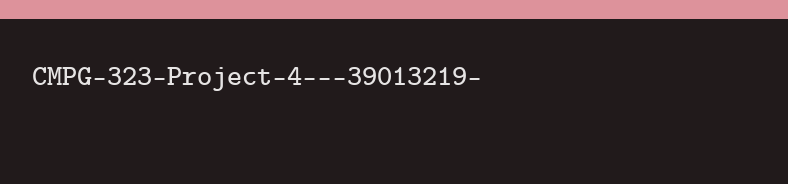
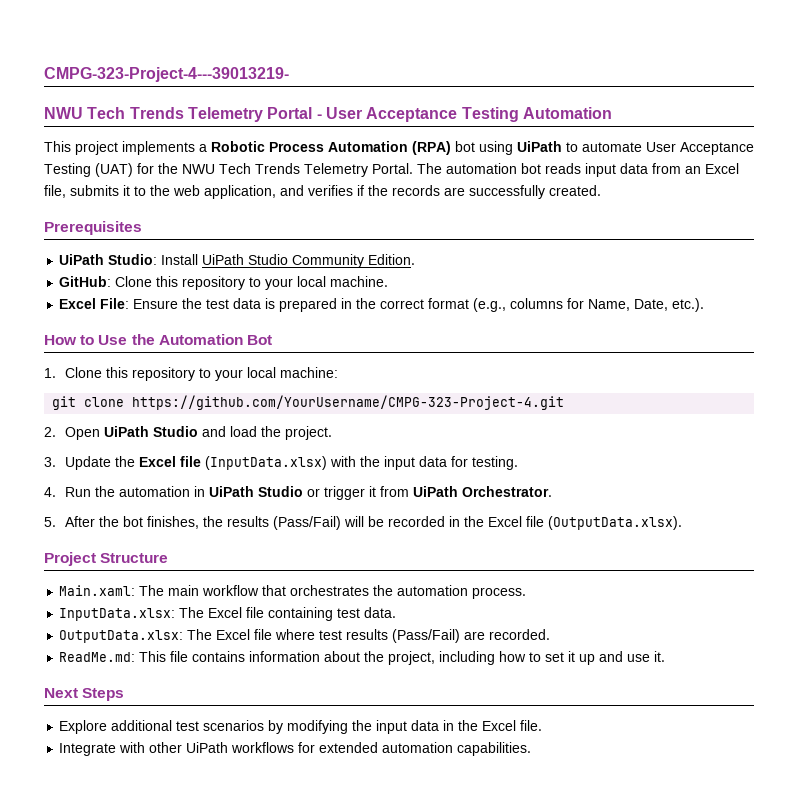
+ NWU Tech Trends Telemetry Portal - User Acceptance Testing Automation
+ This project implements a Robotic Process Automation (RPA) bot using UiPath to automate User Acceptance Testing (UAT) for the NWU Tech Trends Telemetry Portal. The automation bot reads input data from an Excel file, submits it to the web application, and verifies if the records are successfully created.
+ Prerequisites
+ UiPath Studio: Install UiPath Studio Community Edition.
+ GitHub: Clone this repository to your local machine.
+ Excel File: Ensure the test data is prepared in the correct format (e.g., columns for Name, Date, etc.).
+ How to Use the Automation Bot
+ 1. Clone this repository to your local machine:
+ git clone https://github.com/YourUsername/CMPG-323-Project-4.git
+ 2. Open UiPath Studio and load the project.
+ 3. Update the Excel file (InputData.xlsx) with the input data for testing.
+ 4. Run the automation in UiPath Studio or trigger it from UiPath Orchestrator.
+ 5. After the bot finishes, the results (Pass/Fail) will be recorded in the Excel file (OutputData.xlsx).
+ Project Structure
+ Main.xaml: The main workflow that orchestrates the automation process.
+ InputData.xlsx: The Excel file containing test data.
+ OutputData.xlsx: The Excel file where test results (Pass/Fail) are recorded.
+ ReadMe.md: This file contains information about the project, including how to set it up and use it.
+ Next Steps
+ Explore additional test scenarios by modifying the input data in the Excel file.
+ Integrate with other UiPath workflows for extended automation capabilities.

